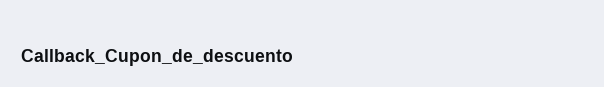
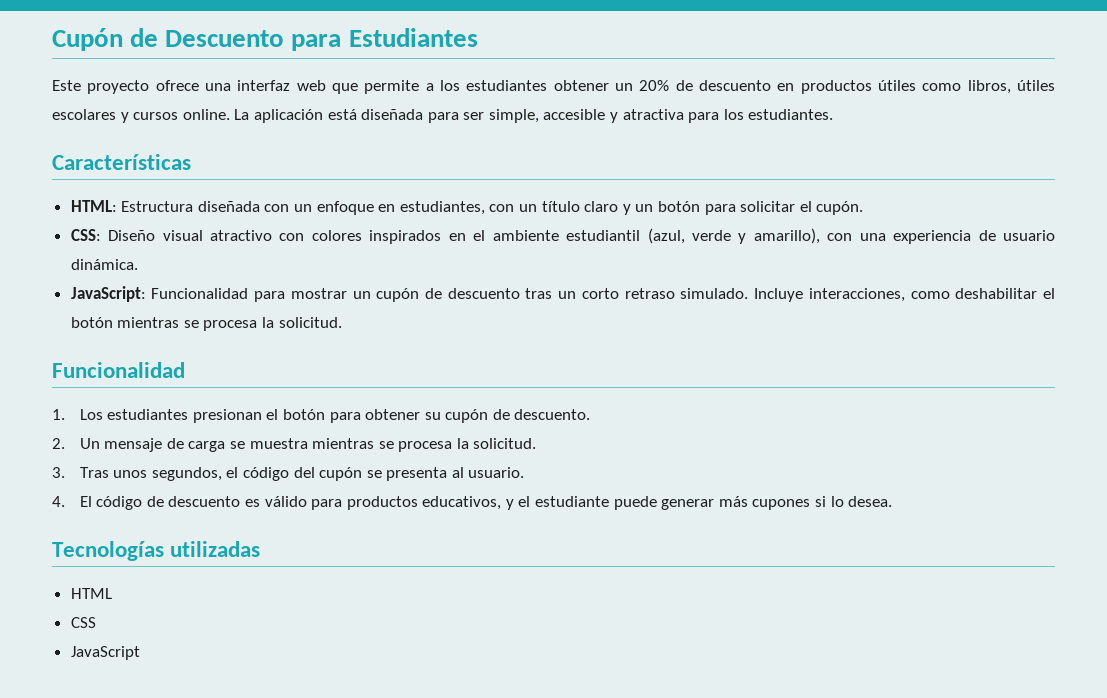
- Callback_Cupon_de_descuento
+ Cupón de Descuento para Estudiantes
+ Este proyecto ofrece una interfaz web que permite a los estudiantes obtener un 20% de descuento en productos útiles como libros, útiles escolares y cursos online. La aplicación está diseñada para ser simple, accesible y atractiva para los estudiantes.
+ Características
+ HTML: Estructura diseñada con un enfoque en estudiantes, con un título claro y un botón para solicitar el cupón.
+ CSS: Diseño visual atractivo con colores inspirados en el ambiente estudiantil (azul, verde y amarillo), con una experiencia de usuario dinámica.
+ JavaScript: Funcionalidad para mostrar un cupón de descuento tras un corto retraso simulado. Incluye interacciones, como deshabilitar el botón mientras se procesa la solicitud.
+ Funcionalidad
+ 1. Los estudiantes presionan el botón para obtener su cupón de descuento.
+ 2. Un mensaje de carga se muestra mientras se procesa la solicitud.
+ 3. Tras unos segundos, el código del cupón se presenta al usuario.
+ 4. El código de descuento es válido para productos educativos, y el estudiante puede generar más cupones si lo desea.
+ Tecnologías utilizadas
+ HTML
+ CSS
+ JavaScript

